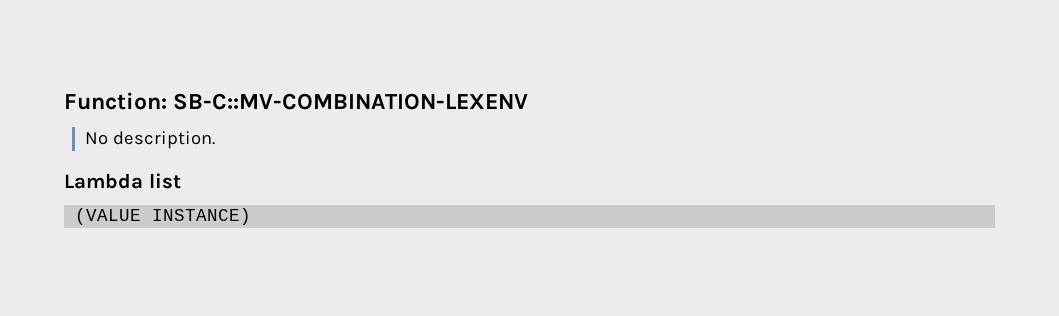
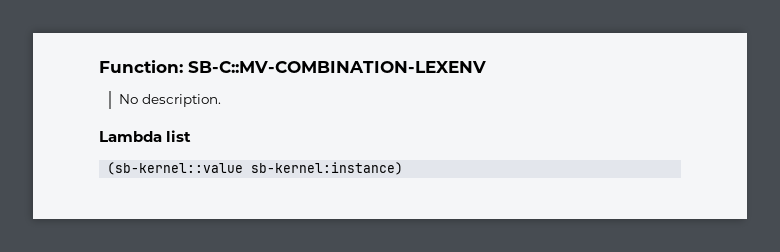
- (VALUE INSTANCE)
+ (sb-kernel::value sb-kernel:instance)

